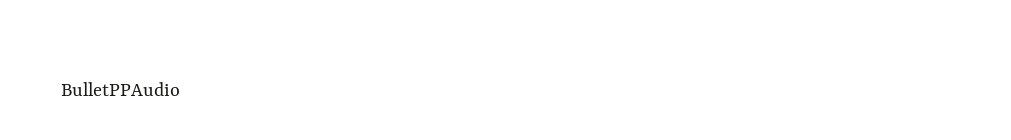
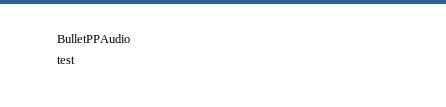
+ test

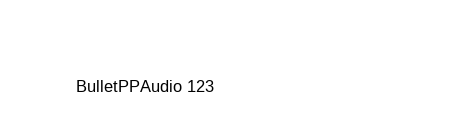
- BulletPPAudio
- test
+ BulletPPAudio 123

